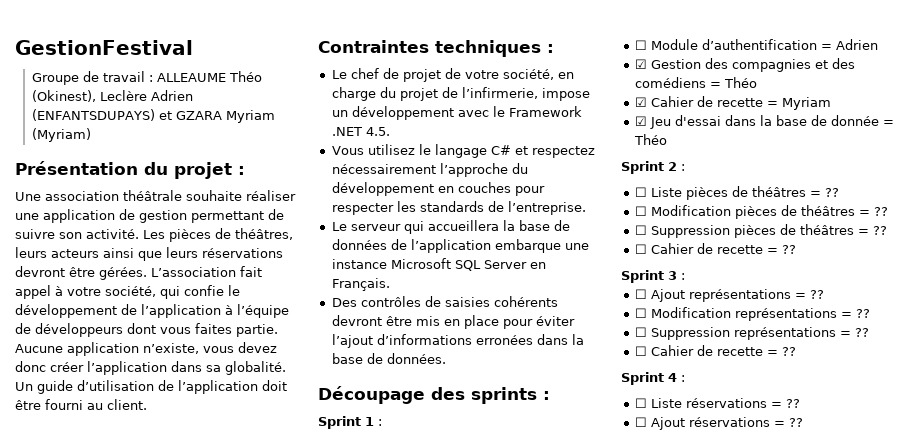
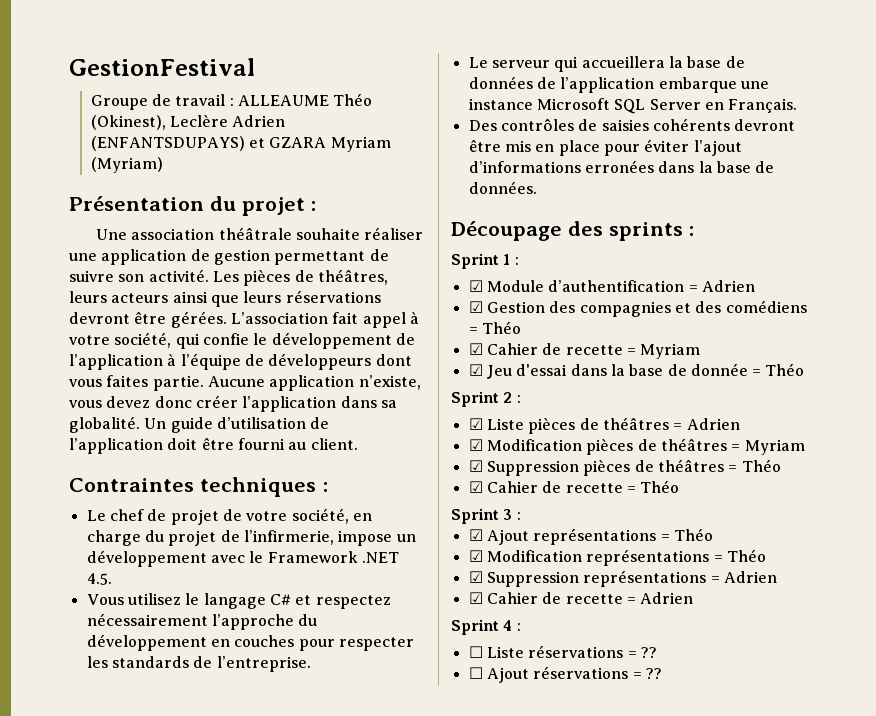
- ☐ Module d’authentification = Adrien
+ ☑ Module d’authentification = Adrien
- ☐ Liste pièces de théâtres = ??
- ☐ Modification pièces de théâtres = ??
- ☐ Suppression pièces de théâtres = ??
- ☐ Cahier de recette = ??
+ ☑ Liste pièces de théâtres = Adrien
+ ☑ Modification pièces de théâtres = Myriam
+ ☑ Suppression pièces de théâtres = Théo
+ ☑ Cahier de recette = Théo
- ☐ Ajout représentations = ??
- ☐ Modification représentations = ??
- ☐ Suppression représentations = ??
- ☐ Cahier de recette = ??
+ ☑ Ajout représentations = Théo
+ ☑ Modification représentations = Théo
+ ☑ Suppression représentations = Adrien
+ ☑ Cahier de recette = Adrien

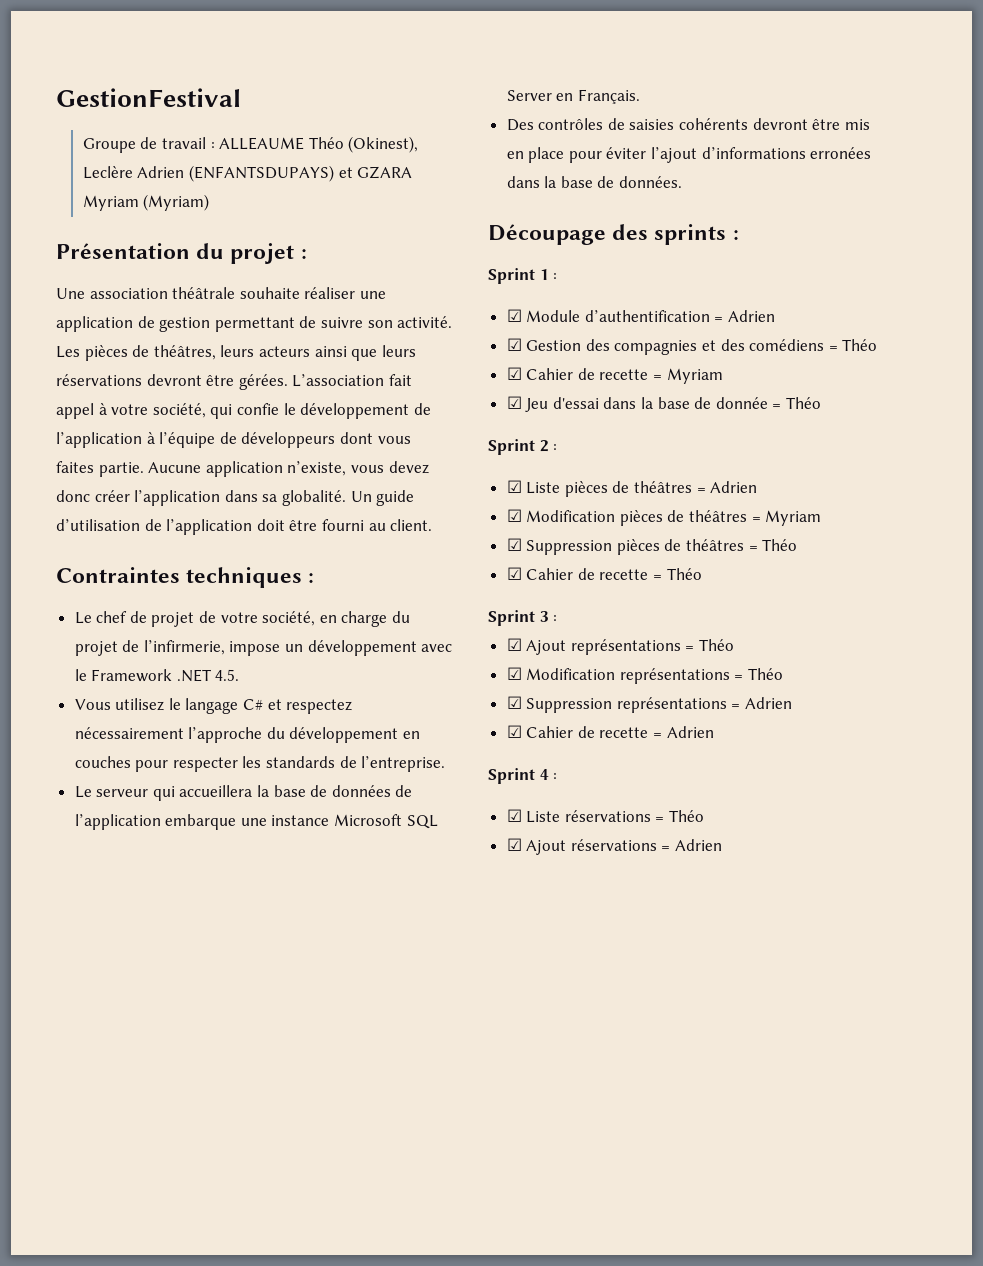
- ☐ Liste réservations = ??
- ☐ Ajout réservations = ??
+ ☑ Liste réservations = Théo
+ ☑ Ajout réservations = Adrien

